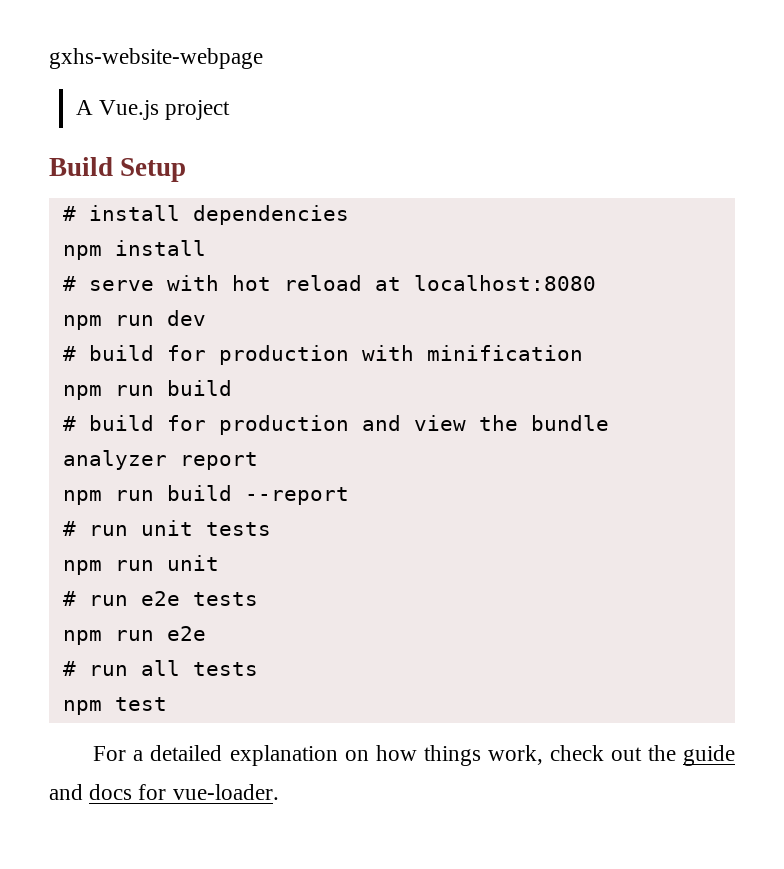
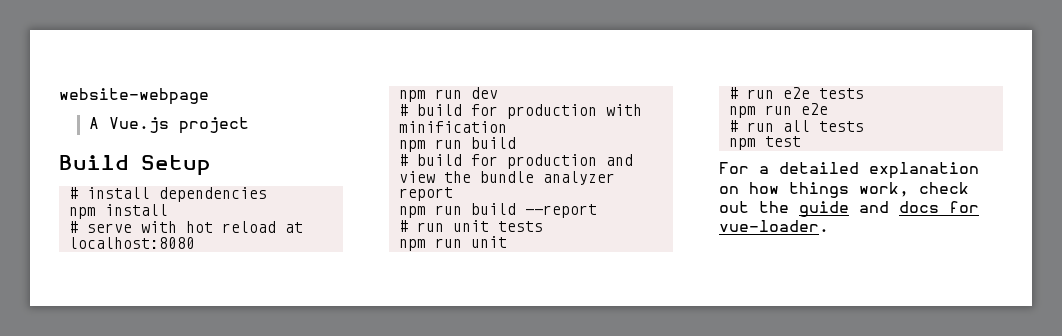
- gxhs-website-webpage
+ website-webpage

